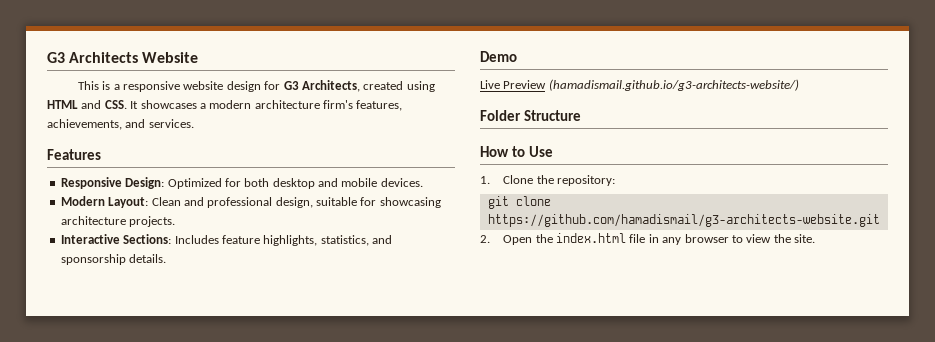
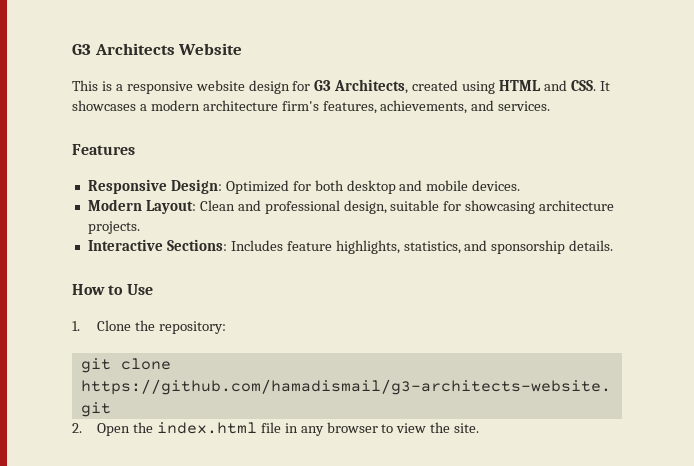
- Demo
- Live Preview (hamadismail.github.io/g3-architects-website/)
- Folder Structure

